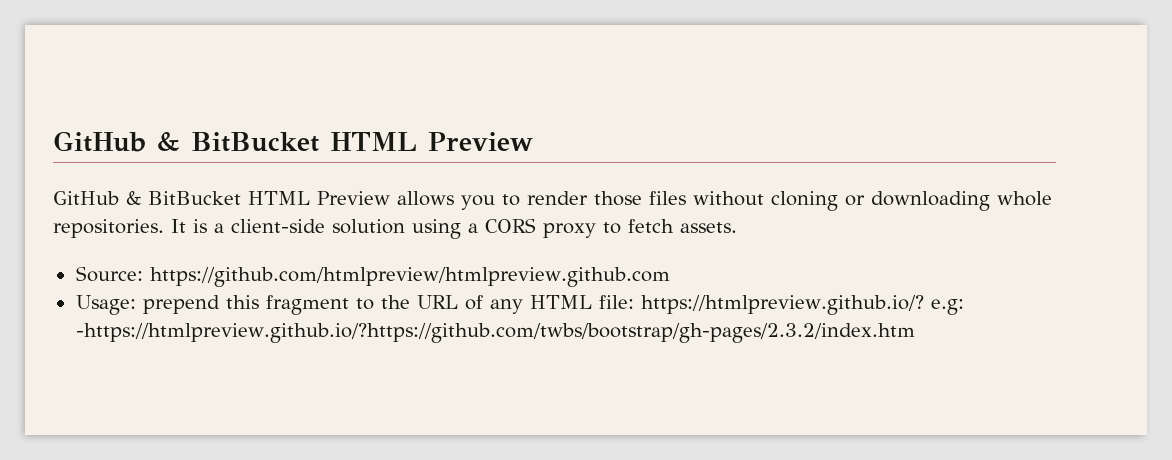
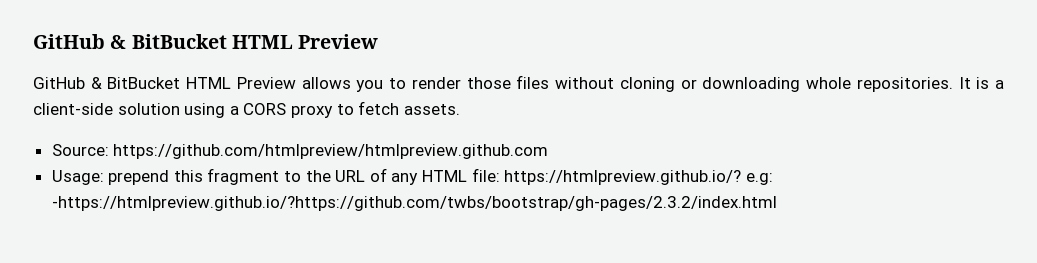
- Usage: prepend this fragment to the URL of any HTML file: https://htmlpreview.github.io/? e.g: -https://htmlpreview.github.io/?https://github.com/twbs/bootstrap/gh-pages/2.3.2/index.htm
+ Usage: prepend this fragment to the URL of any HTML file: https://htmlpreview.github.io/? e.g: -https://htmlpreview.github.io/?https://github.com/twbs/bootstrap/gh-pages/2.3.2/index.html

